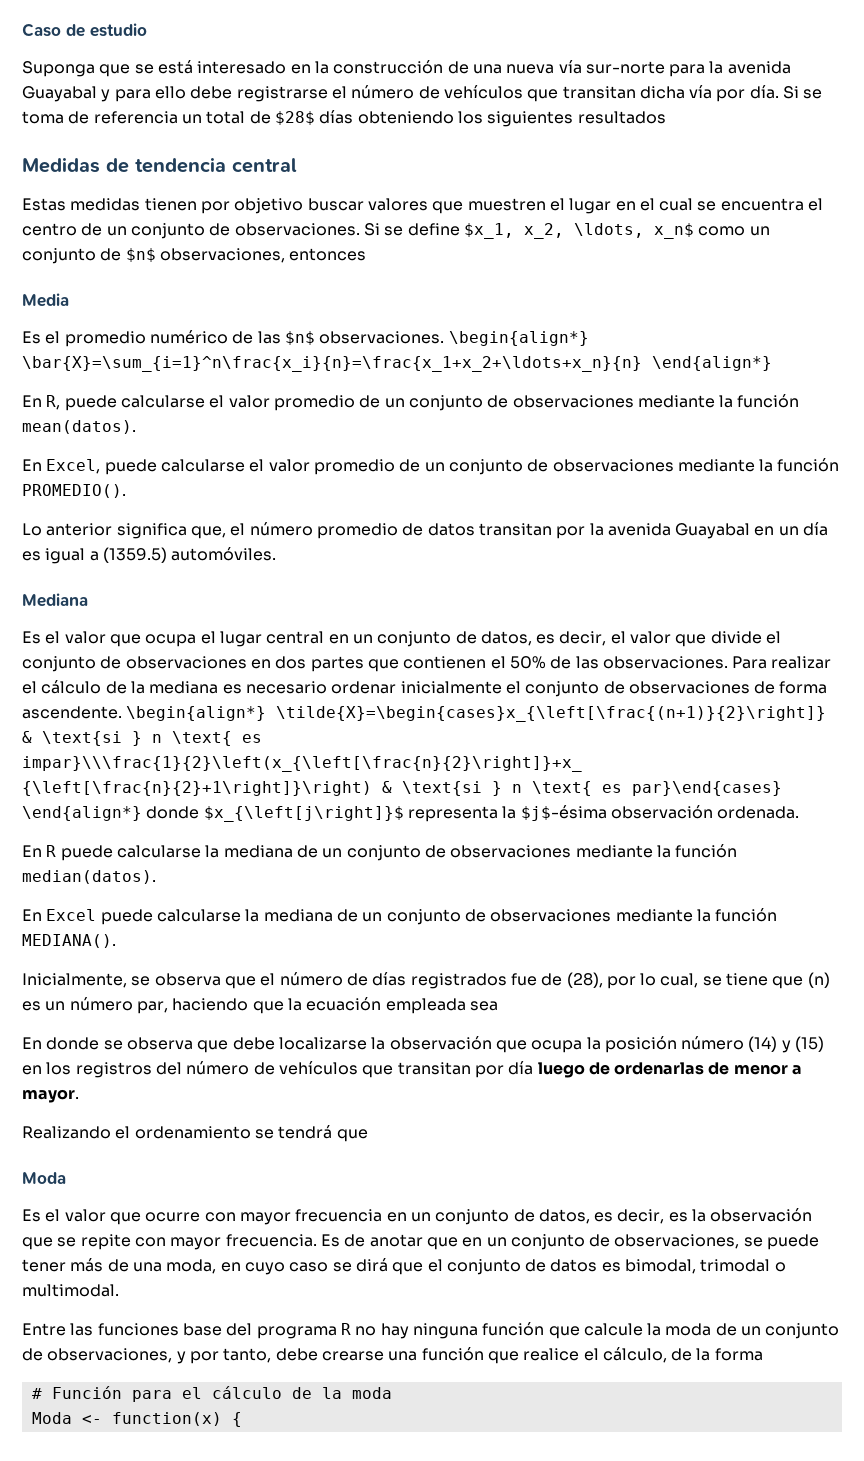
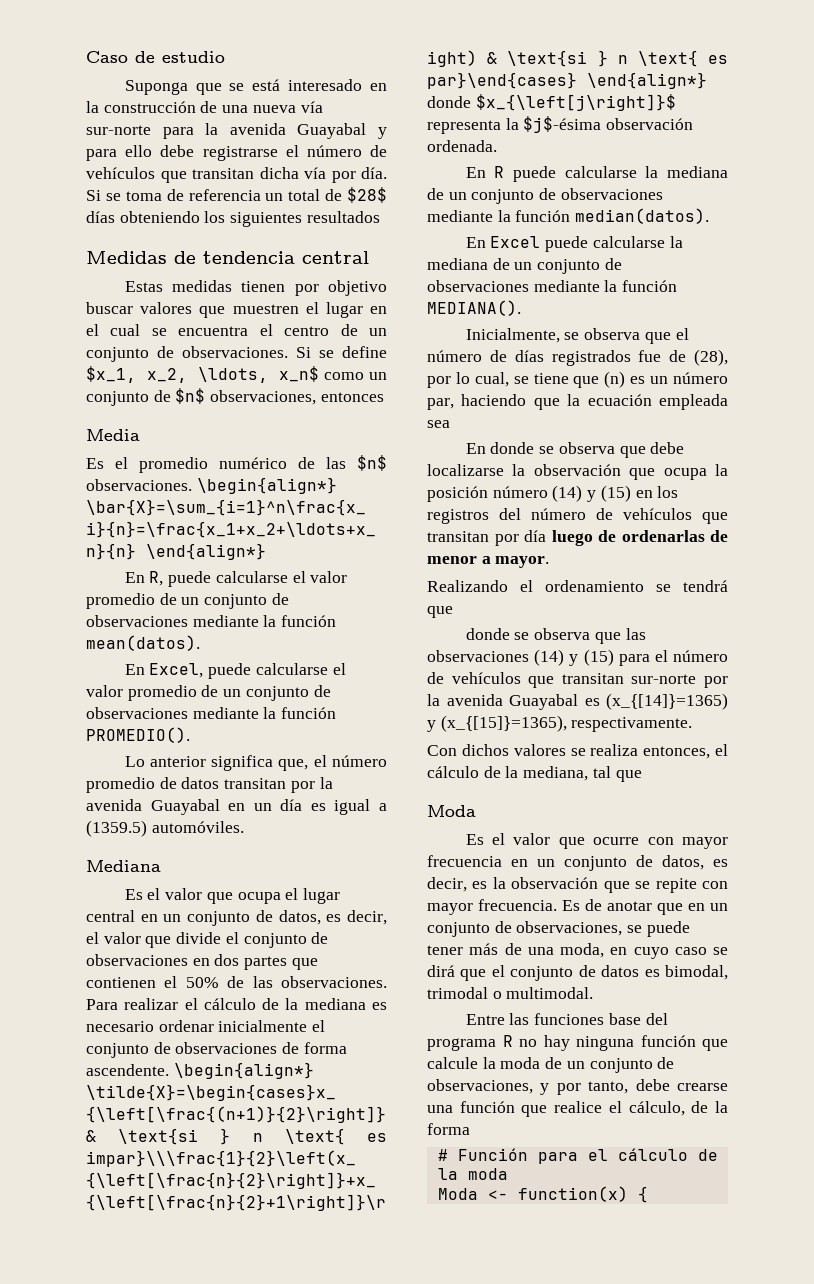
+ donde se observa que las observaciones (14) y (15) para el número de vehículos que transitan sur-norte por la avenida Guayabal es (x_{[14]}=1365) y (x_{[15]}=1365), respectivamente.
+ Con dichos valores se realiza entonces, el cálculo de la mediana, tal que

